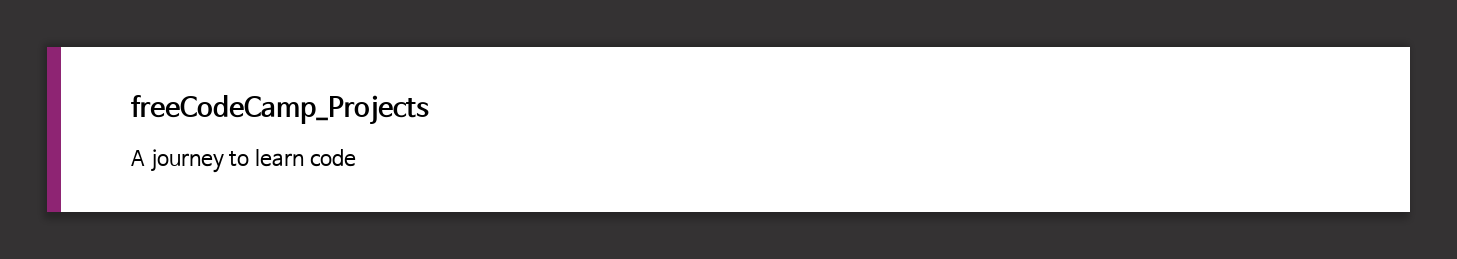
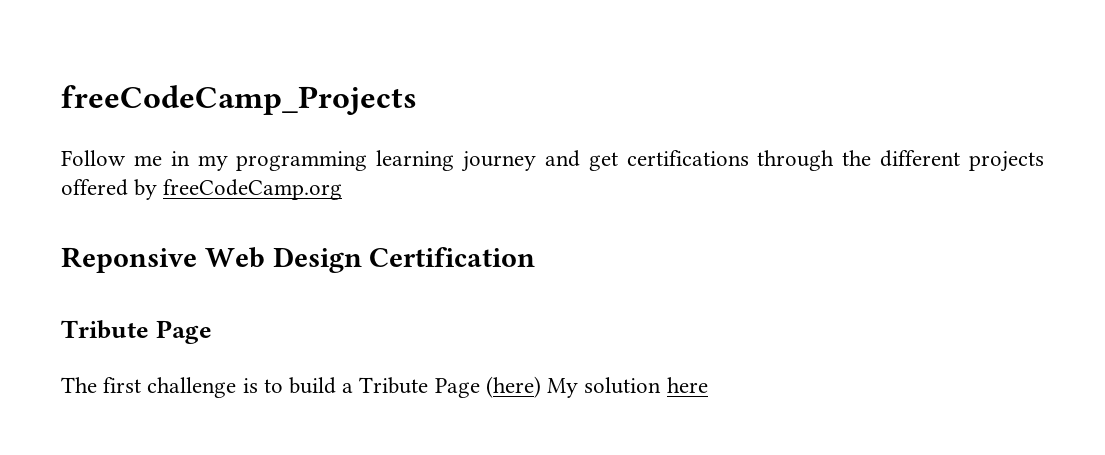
- A journey to learn code
+ Follow me in my programming learning journey and get certifications through the different projects offered by freeCodeCamp.org
+ Reponsive Web Design Certification
+ Tribute Page
+ The first challenge is to build a Tribute Page (here) My solution here

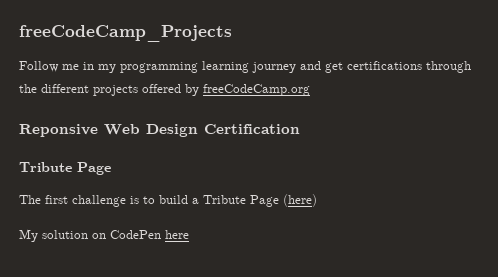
- The first challenge is to build a Tribute Page (here) My solution here
+ The first challenge is to build a Tribute Page (here)
+ My solution on CodePen here

